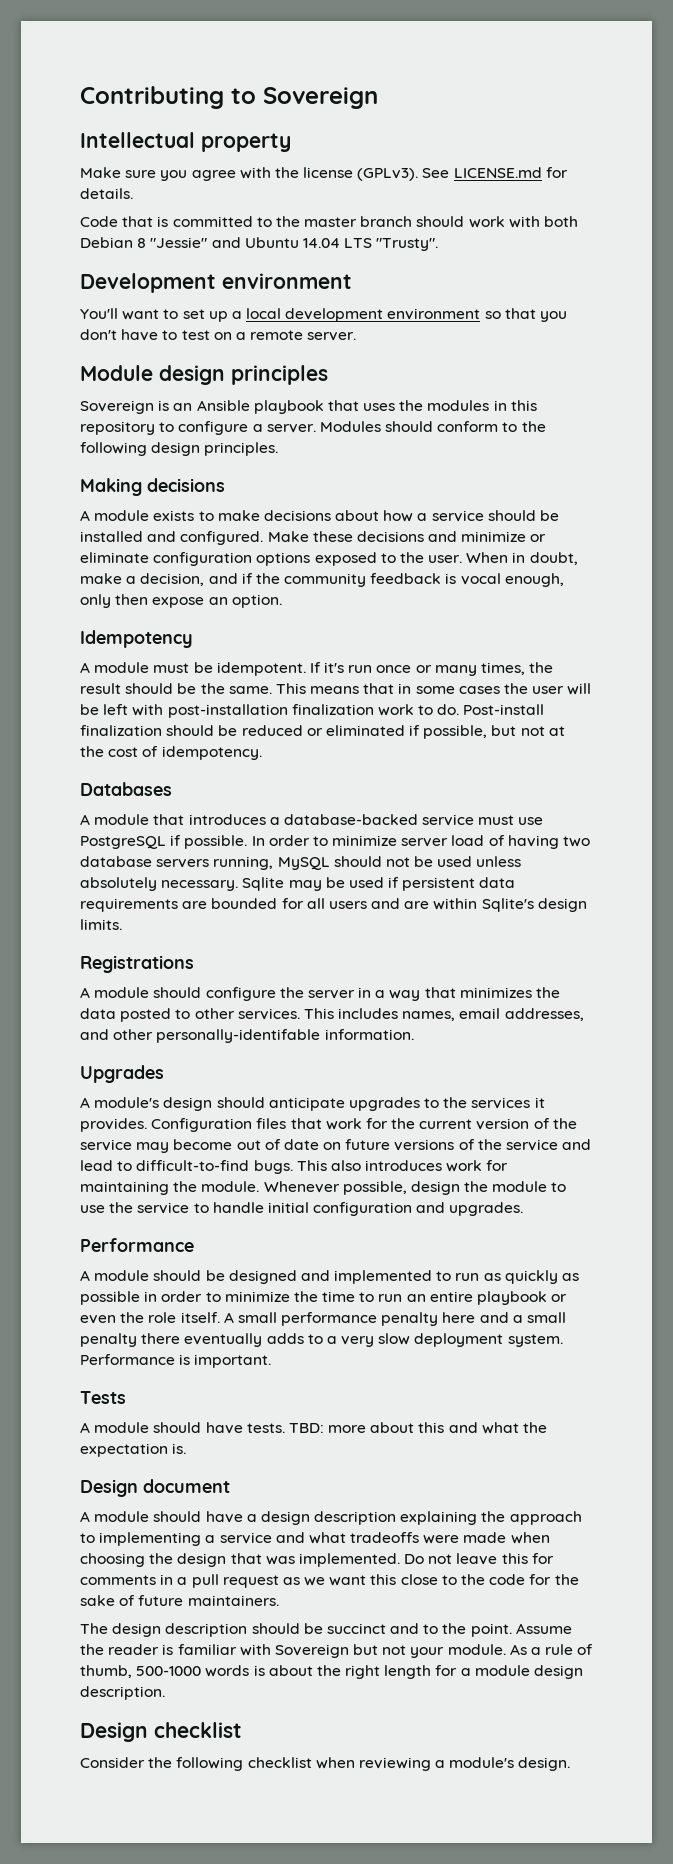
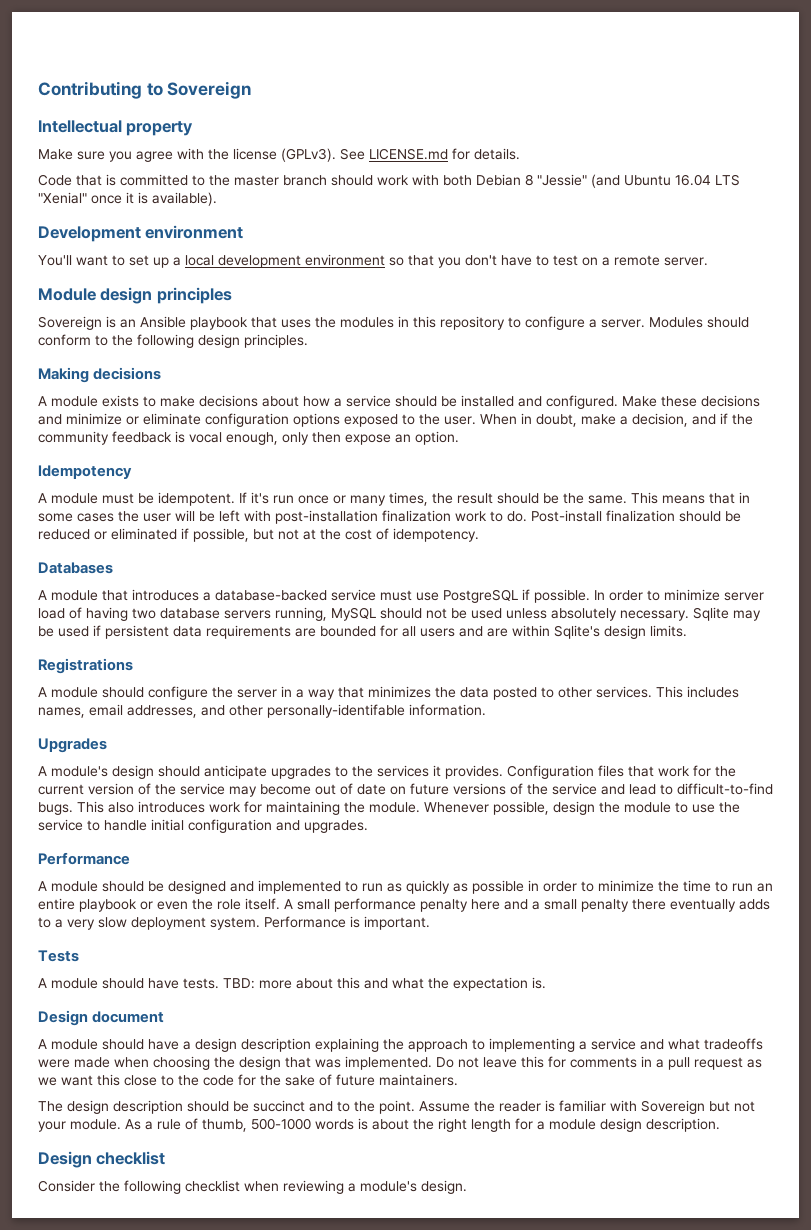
- Code that is committed to the master branch should work with both Debian 8 "Jessie" and Ubuntu 14.04 LTS "Trusty".
+ Code that is committed to the master branch should work with both Debian 8 "Jessie" (and Ubuntu 16.04 LTS "Xenial" once it is available).

